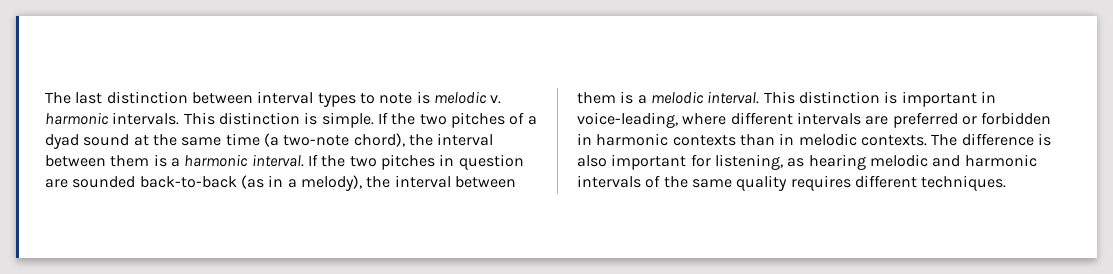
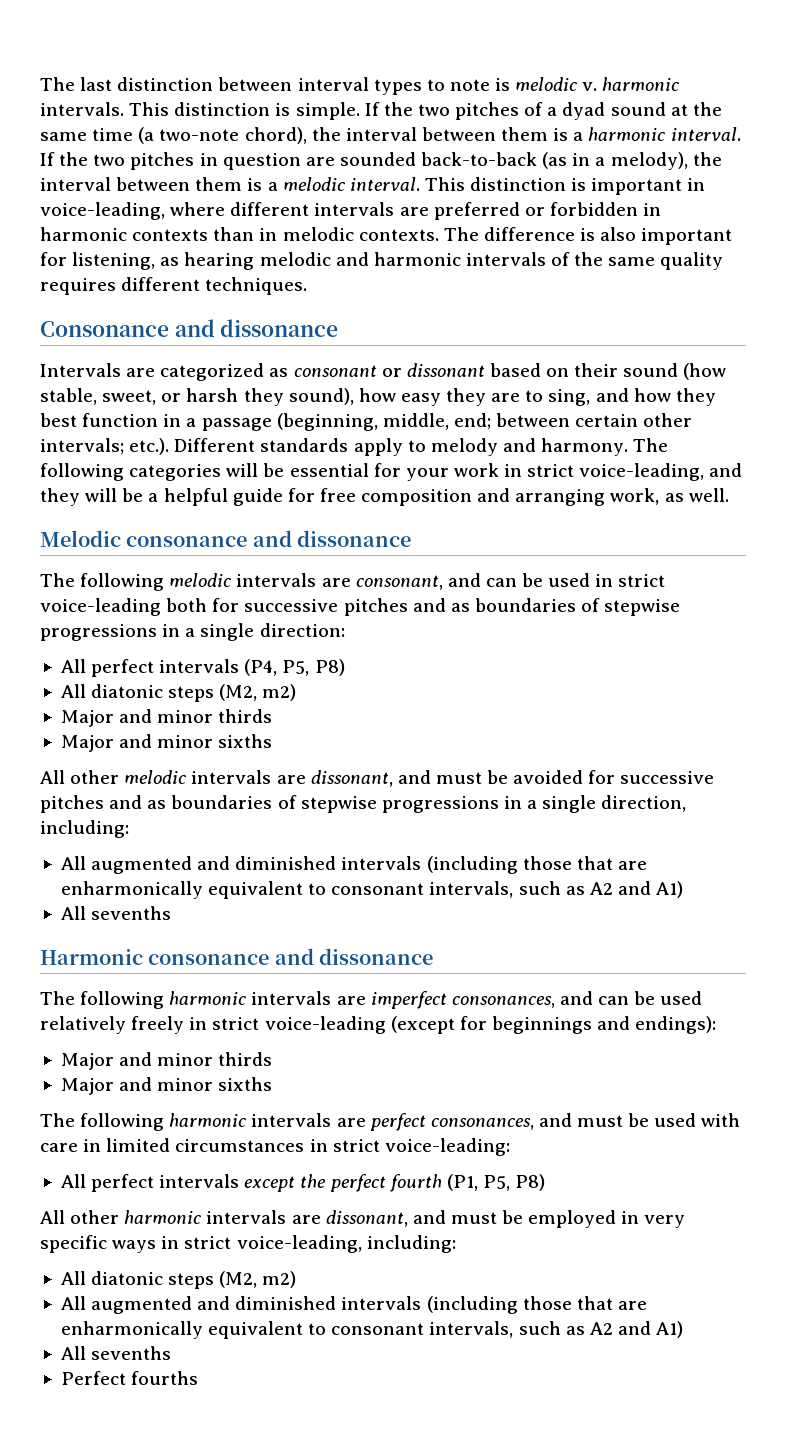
+ Consonance and dissonance
+ Intervals are categorized as consonant or dissonant based on their sound (how stable, sweet, or harsh they sound), how easy they are to sing, and how they best function in a passage (beginning, middle, end; between certain other intervals; etc.). Different standards apply to melody and harmony. The following categories will be essential for your work in strict voice-leading, and they will be a helpful guide for free composition and arranging work, as well.
+ Melodic consonance and dissonance
+ The following melodic intervals are consonant, and can be used in strict voice-leading both for successive pitches and as boundaries of stepwise progressions in a single direction:
+ All perfect intervals (P4, P5, P8)
+ All diatonic steps (M2, m2)
+ Major and minor thirds
+ Major and minor sixths
+ All other melodic intervals are dissonant, and must be avoided for successive pitches and as boundaries of stepwise progressions in a single direction, including:
+ All augmented and diminished intervals (including those that are enharmonically equivalent to consonant intervals, such as A2 and A1)
+ All sevenths
+ Harmonic consonance and dissonance
+ The following harmonic intervals are imperfect consonances, and can be used relatively freely in strict voice-leading (except for beginnings and endings):
+ Major and minor thirds
+ Major and minor sixths
+ The following harmonic intervals are perfect consonances, and must be used with care in limited circumstances in strict voice-leading:
+ All perfect intervals except the perfect fourth (P1, P5, P8)
+ All other harmonic intervals are dissonant, and must be employed in very specific ways in strict voice-leading, including:
+ All diatonic steps (M2, m2)
+ All augmented and diminished intervals (including those that are enharmonically equivalent to consonant intervals, such as A2 and A1)
+ All sevenths
+ Perfect fourths

